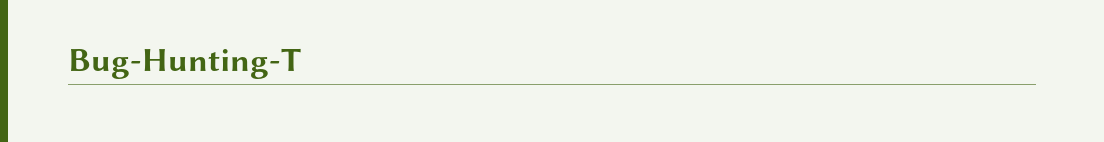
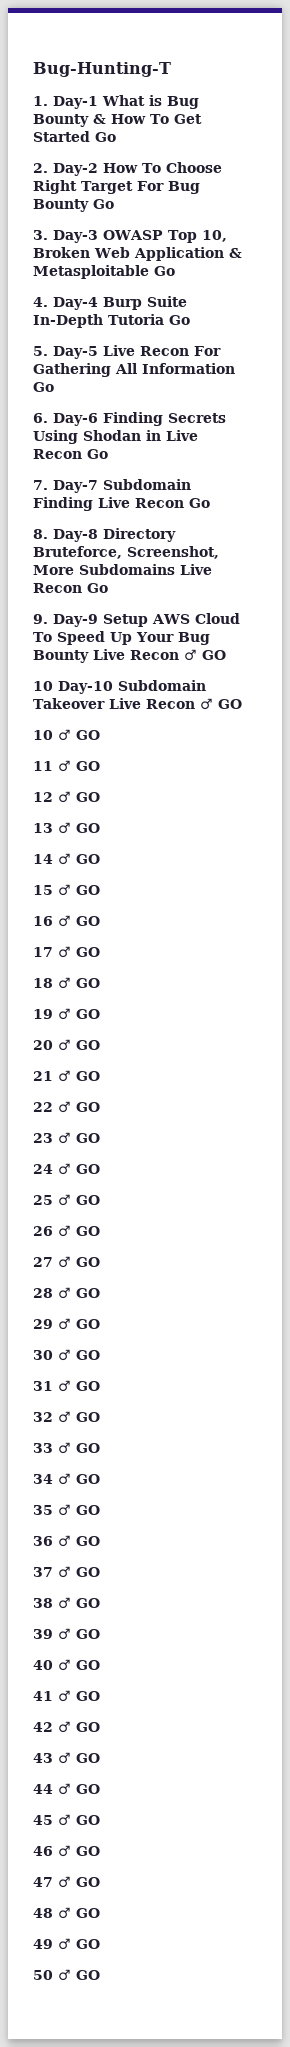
+ 1. Day-1 What is Bug Bounty & How To Get Started Go
+ 2. Day-2 How To Choose Right Target For Bug Bounty Go
+ 3. Day-3 OWASP Top 10, Broken Web Application & Metasploitable Go
+ 4. Day-4 Burp Suite In-Depth Tutoria Go
+ 5. Day-5 Live Recon For Gathering All Information Go
+ 6. Day-6 Finding Secrets Using Shodan in Live Recon Go
+ 7. Day-7 Subdomain Finding Live Recon Go
+ 8. Day-8 Directory Bruteforce, Screenshot, More Subdomains Live Recon Go
+ 9. Day-9 Setup AWS Cloud To Speed Up Your Bug Bounty Live Recon ♂ GO
+ 10 Day-10 Subdomain Takeover Live Recon ♂ GO
+ 10 ♂ GO
+ 11 ♂ GO
+ 12 ♂ GO
+ 13 ♂ GO
+ 14 ♂ GO
+ 15 ♂ GO
+ 16 ♂ GO
+ 17 ♂ GO
+ 18 ♂ GO
+ 19 ♂ GO
+ 20 ♂ GO
+ 21 ♂ GO
+ 22 ♂ GO
+ 23 ♂ GO
+ 24 ♂ GO
+ 25 ♂ GO
+ 26 ♂ GO
+ 27 ♂ GO
+ 28 ♂ GO
+ 29 ♂ GO
+ 30 ♂ GO
+ 31 ♂ GO
+ 32 ♂ GO
+ 33 ♂ GO
+ 34 ♂ GO
+ 35 ♂ GO
+ 36 ♂ GO
+ 37 ♂ GO
+ 38 ♂ GO
+ 39 ♂ GO
+ 40 ♂ GO
+ 41 ♂ GO
+ 42 ♂ GO
+ 43 ♂ GO
+ 44 ♂ GO
+ 45 ♂ GO
+ 46 ♂ GO
+ 47 ♂ GO
+ 48 ♂ GO
+ 49 ♂ GO
+ 50 ♂ GO

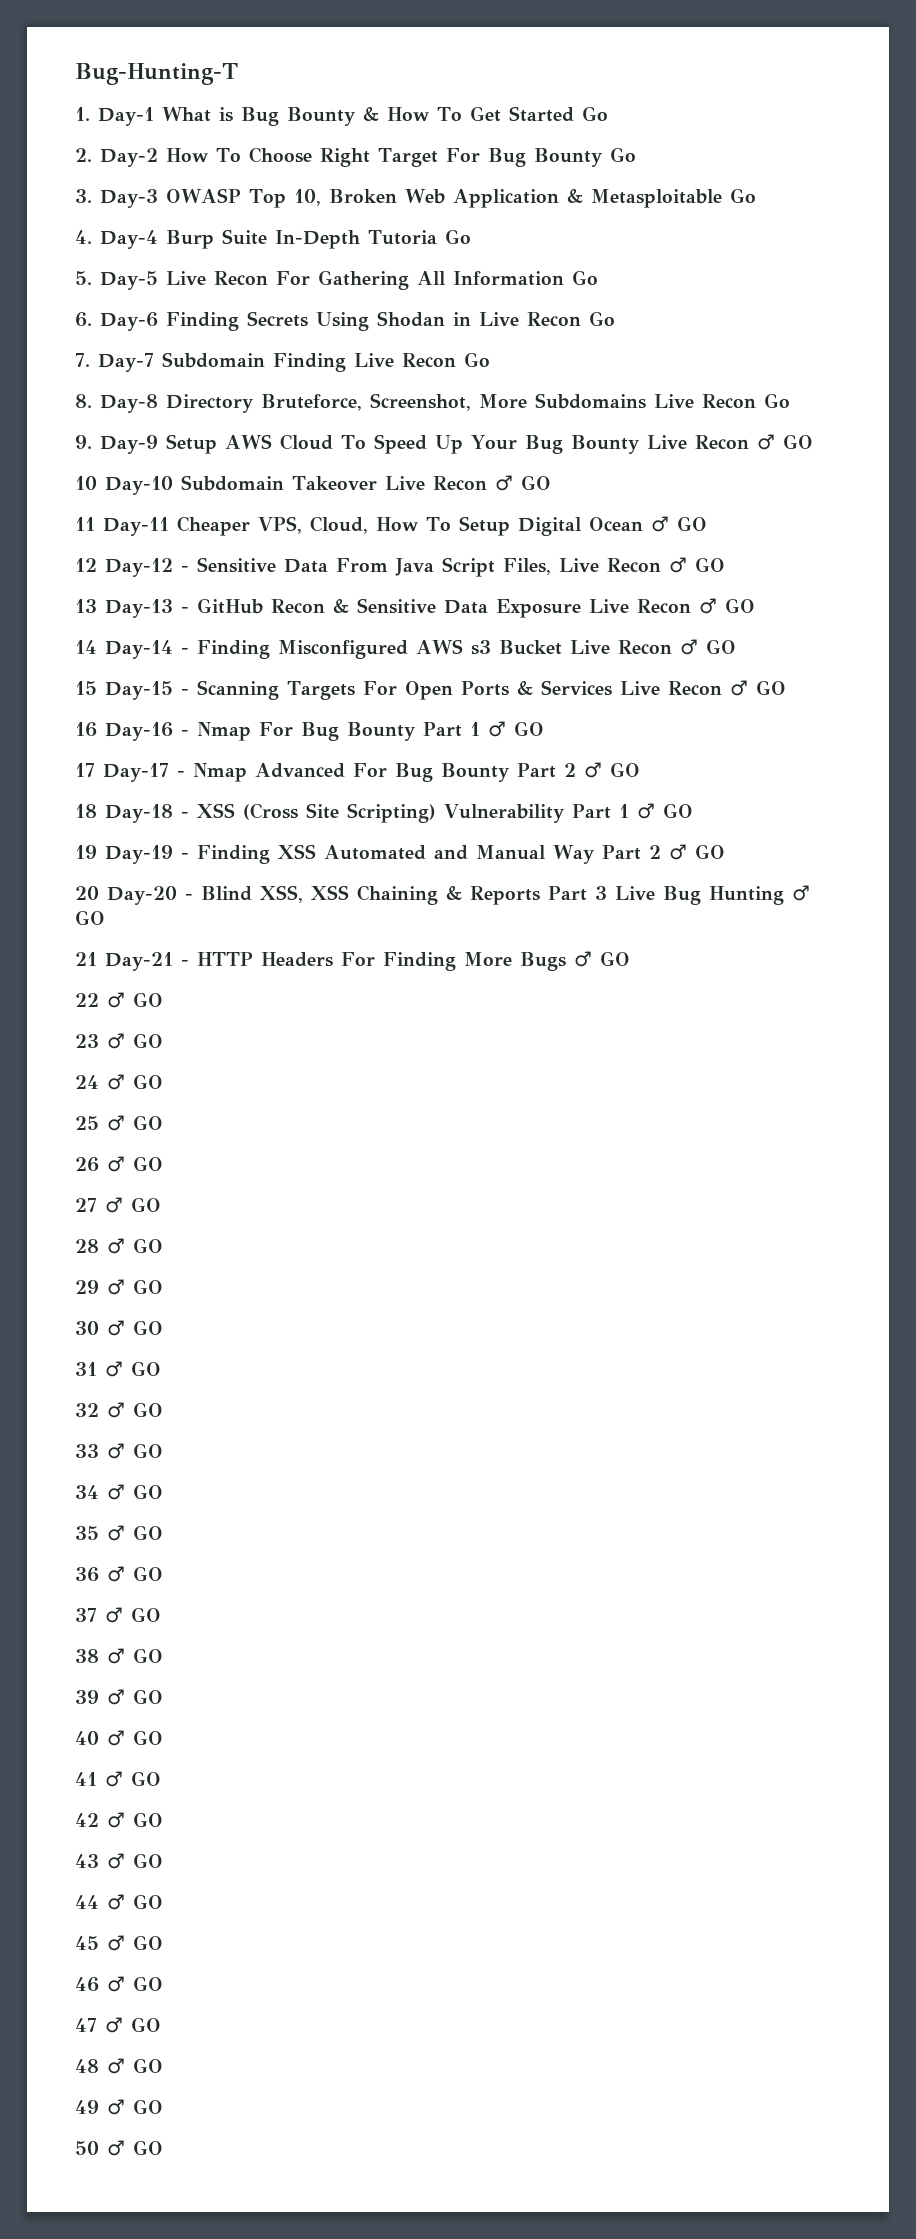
- 10 ♂ GO
- 11 ♂ GO
- 12 ♂ GO
- 13 ♂ GO
- 14 ♂ GO
- 15 ♂ GO
- 16 ♂ GO
- 17 ♂ GO
- 18 ♂ GO
- 19 ♂ GO
- 20 ♂ GO
- 21 ♂ GO
+ 11 Day-11 Cheaper VPS, Cloud, How To Setup Digital Ocean ♂ GO
+ 12 Day-12 - Sensitive Data From Java Script Files, Live Recon ♂ GO
+ 13 Day-13 - GitHub Recon & Sensitive Data Exposure Live Recon ♂ GO
+ 14 Day-14 - Finding Misconfigured AWS s3 Bucket Live Recon ♂ GO
+ 15 Day-15 - Scanning Targets For Open Ports & Services Live Recon ♂ GO
+ 16 Day-16 - Nmap For Bug Bounty Part 1 ♂ GO
+ 17 Day-17 - Nmap Advanced For Bug Bounty Part 2 ♂ GO
+ 18 Day-18 - XSS (Cross Site Scripting) Vulnerability Part 1 ♂ GO
+ 19 Day-19 - Finding XSS Automated and Manual Way Part 2 ♂ GO
+ 20 Day-20 - Blind XSS, XSS Chaining & Reports Part 3 Live Bug Hunting ♂ GO
+ 21 Day-21 - HTTP Headers For Finding More Bugs ♂ GO

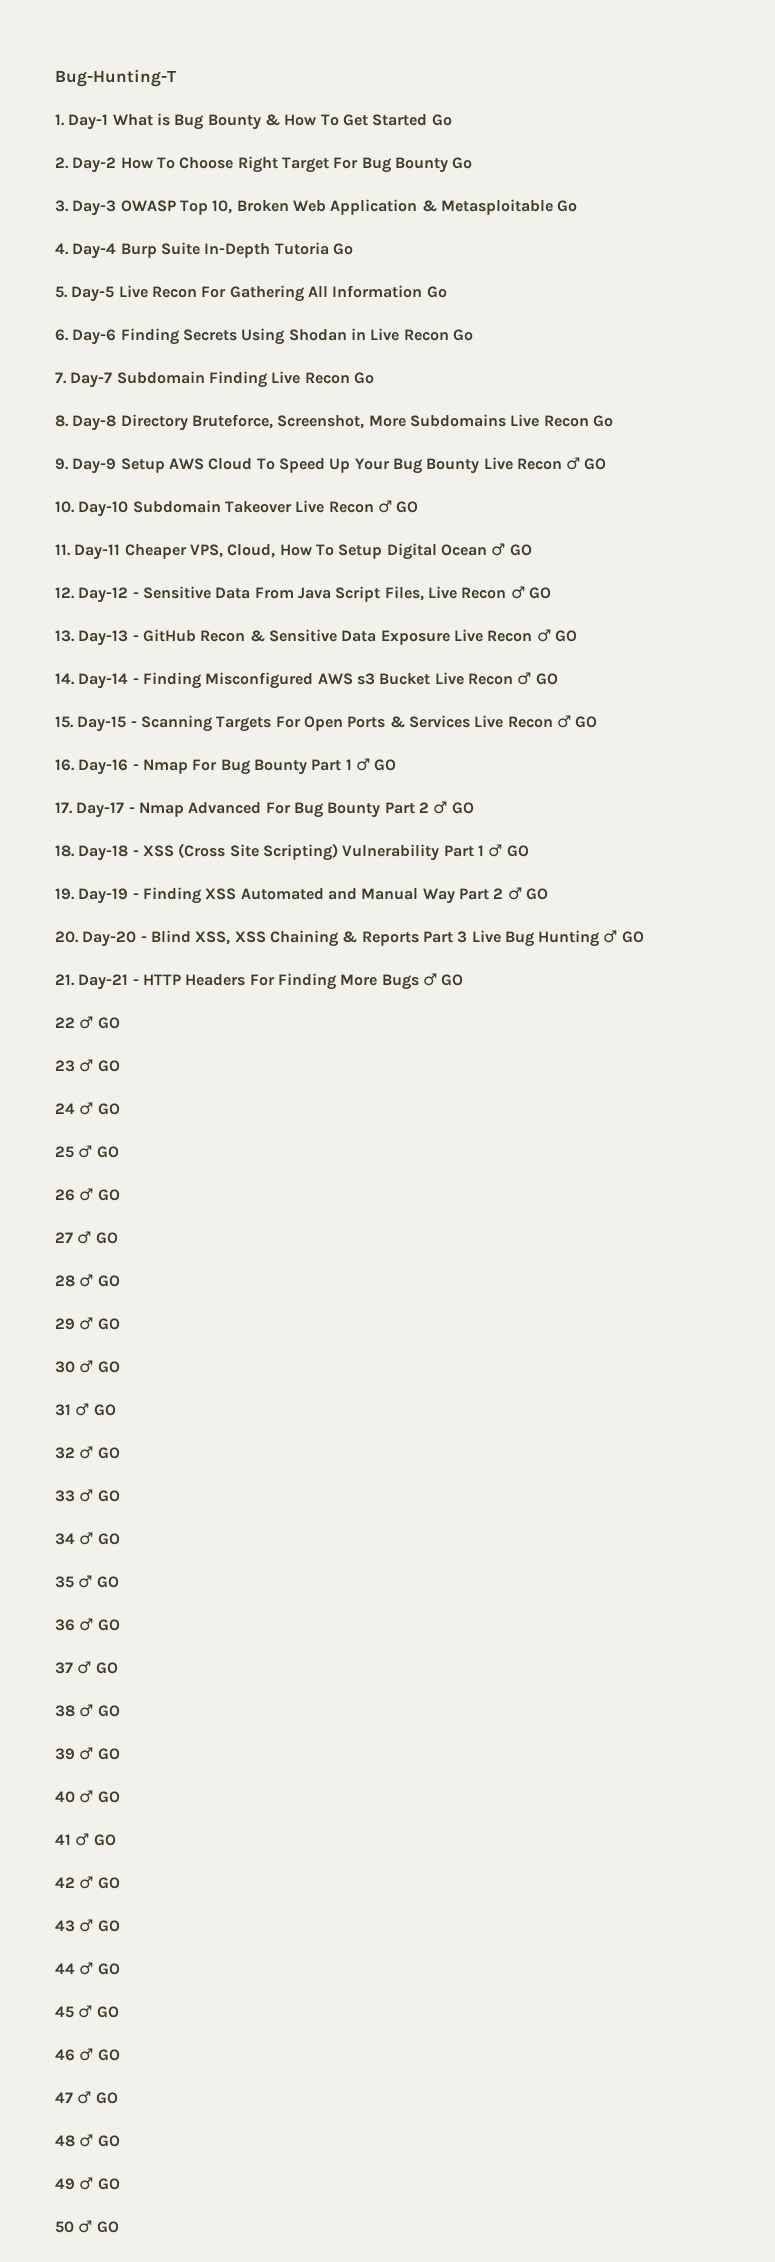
- 10 Day-10 Subdomain Takeover Live Recon ♂ GO
+ 10. Day-10 Subdomain Takeover Live Recon ♂ GO
- 11 Day-11 Cheaper VPS, Cloud, How To Setup Digital Ocean ♂ GO
+ 11. Day-11 Cheaper VPS, Cloud, How To Setup Digital Ocean ♂ GO
- 12 Day-12 - Sensitive Data From Java Script Files, Live Recon ♂ GO
+ 12. Day-12 - Sensitive Data From Java Script Files, Live Recon ♂ GO
- 13 Day-13 - GitHub Recon & Sensitive Data Exposure Live Recon ♂ GO
+ 13. Day-13 - GitHub Recon & Sensitive Data Exposure Live Recon ♂ GO
- 14 Day-14 - Finding Misconfigured AWS s3 Bucket Live Recon ♂ GO
+ 14. Day-14 - Finding Misconfigured AWS s3 Bucket Live Recon ♂ GO
- 15 Day-15 - Scanning Targets For Open Ports & Services Live Recon ♂ GO
+ 15. Day-15 - Scanning Targets For Open Ports & Services Live Recon ♂ GO
- 16 Day-16 - Nmap For Bug Bounty Part 1 ♂ GO
+ 16. Day-16 - Nmap For Bug Bounty Part 1 ♂ GO
- 17 Day-17 - Nmap Advanced For Bug Bounty Part 2 ♂ GO
+ 17. Day-17 - Nmap Advanced For Bug Bounty Part 2 ♂ GO
- 18 Day-18 - XSS (Cross Site Scripting) Vulnerability Part 1 ♂ GO
+ 18. Day-18 - XSS (Cross Site Scripting) Vulnerability Part 1 ♂ GO
- 19 Day-19 - Finding XSS Automated and Manual Way Part 2 ♂ GO
+ 19. Day-19 - Finding XSS Automated and Manual Way Part 2 ♂ GO
- 20 Day-20 - Blind XSS, XSS Chaining & Reports Part 3 Live Bug Hunting ♂ GO
+ 20. Day-20 - Blind XSS, XSS Chaining & Reports Part 3 Live Bug Hunting ♂ GO
- 21 Day-21 - HTTP Headers For Finding More Bugs ♂ GO
+ 21. Day-21 - HTTP Headers For Finding More Bugs ♂ GO

